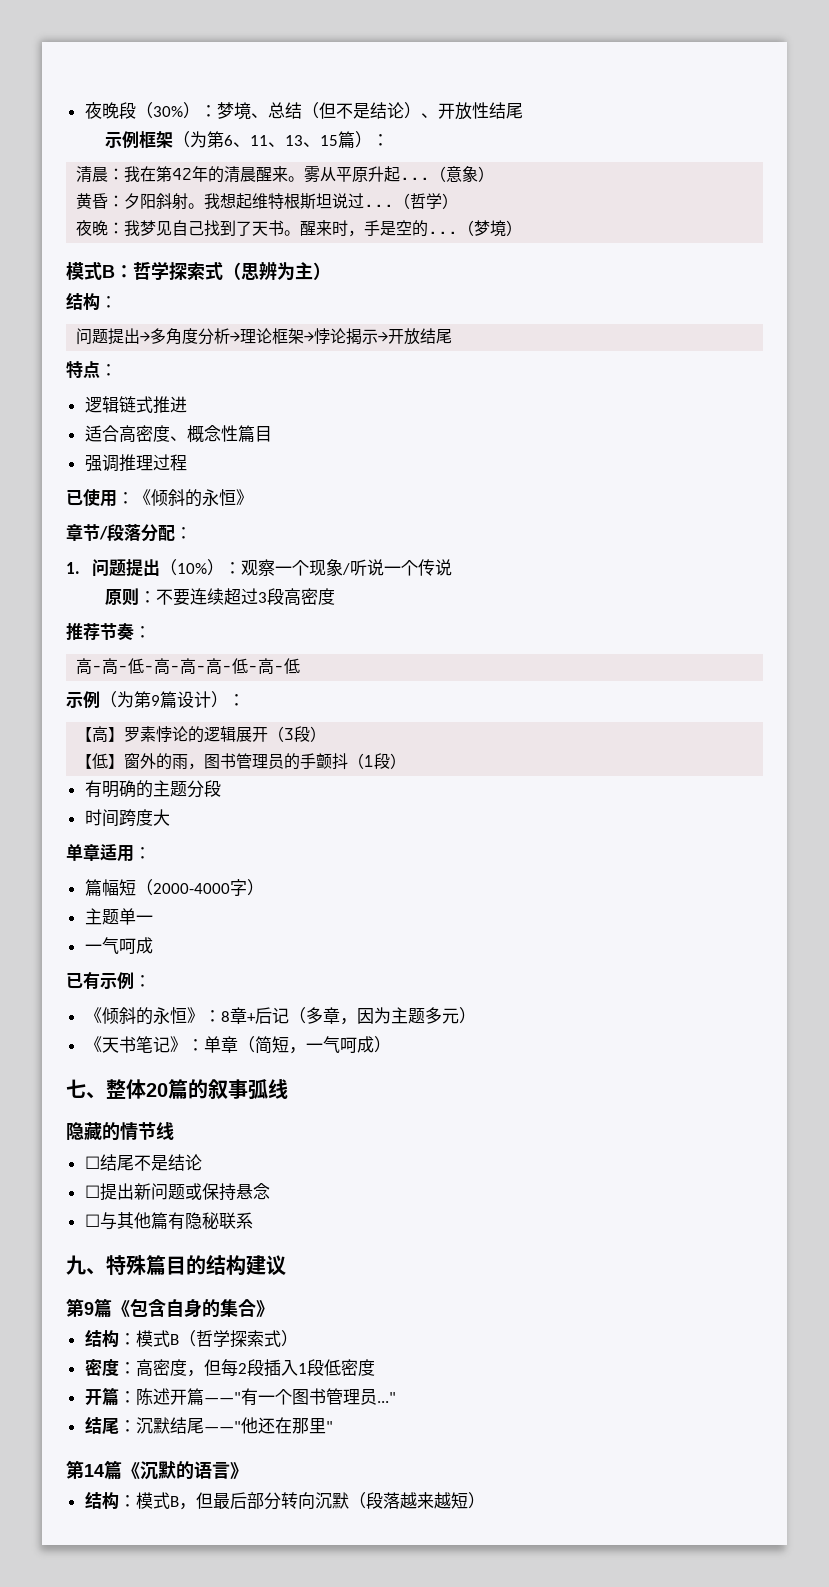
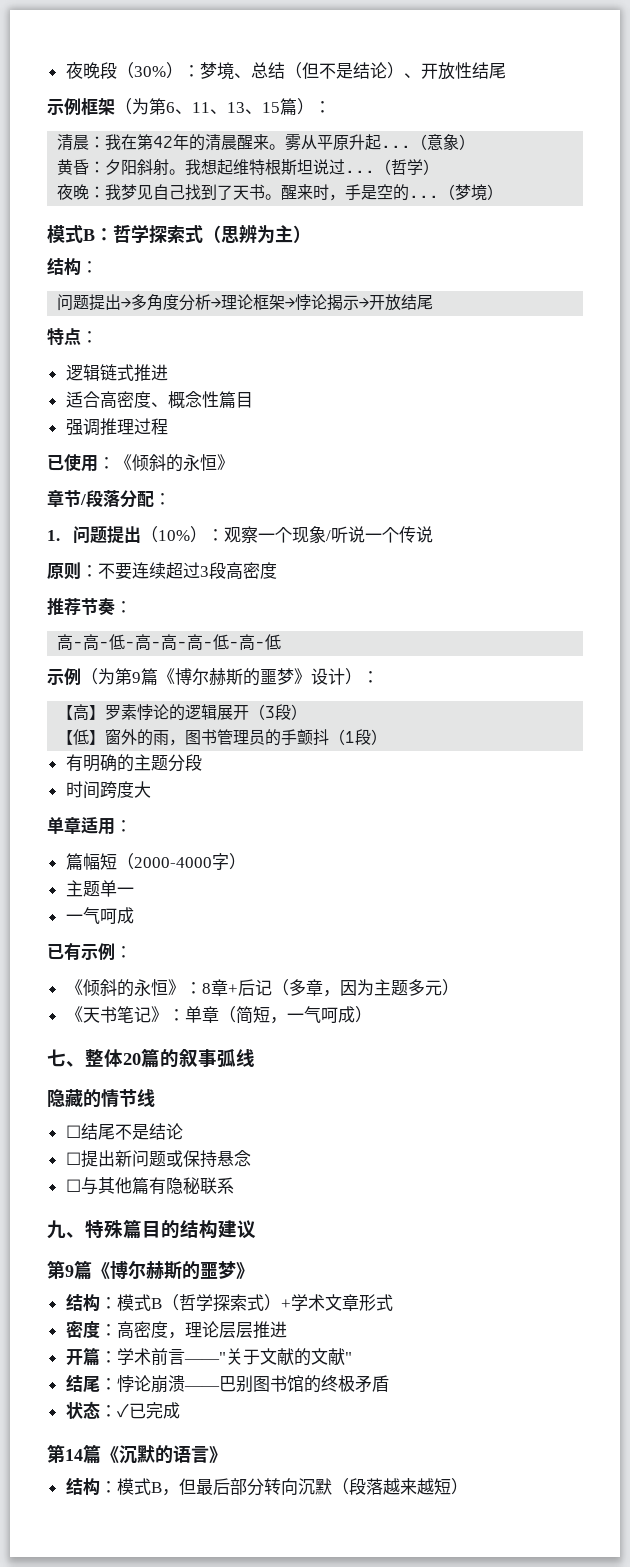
- 示例（为第9篇设计）：
+ 示例（为第9篇《博尔赫斯的噩梦》设计）：
  九、特殊篇目的结构建议
- 第9篇《包含自身的集合》
+ 第9篇《博尔赫斯的噩梦》
- 结构：模式B（哲学探索式）
+ 结构：模式B（哲学探索式）+学术文章形式
- 密度：高密度，但每2段插入1段低密度
- 开篇：陈述开篇——"有一个图书管理员..."
- 结尾：沉默结尾——"他还在那里"
+ 密度：高密度，理论层层推进
+ 开篇：学术前言——"关于文献的文献"
+ 结尾：悖论崩溃——巴别图书馆的终极矛盾
+ 状态：✓已完成

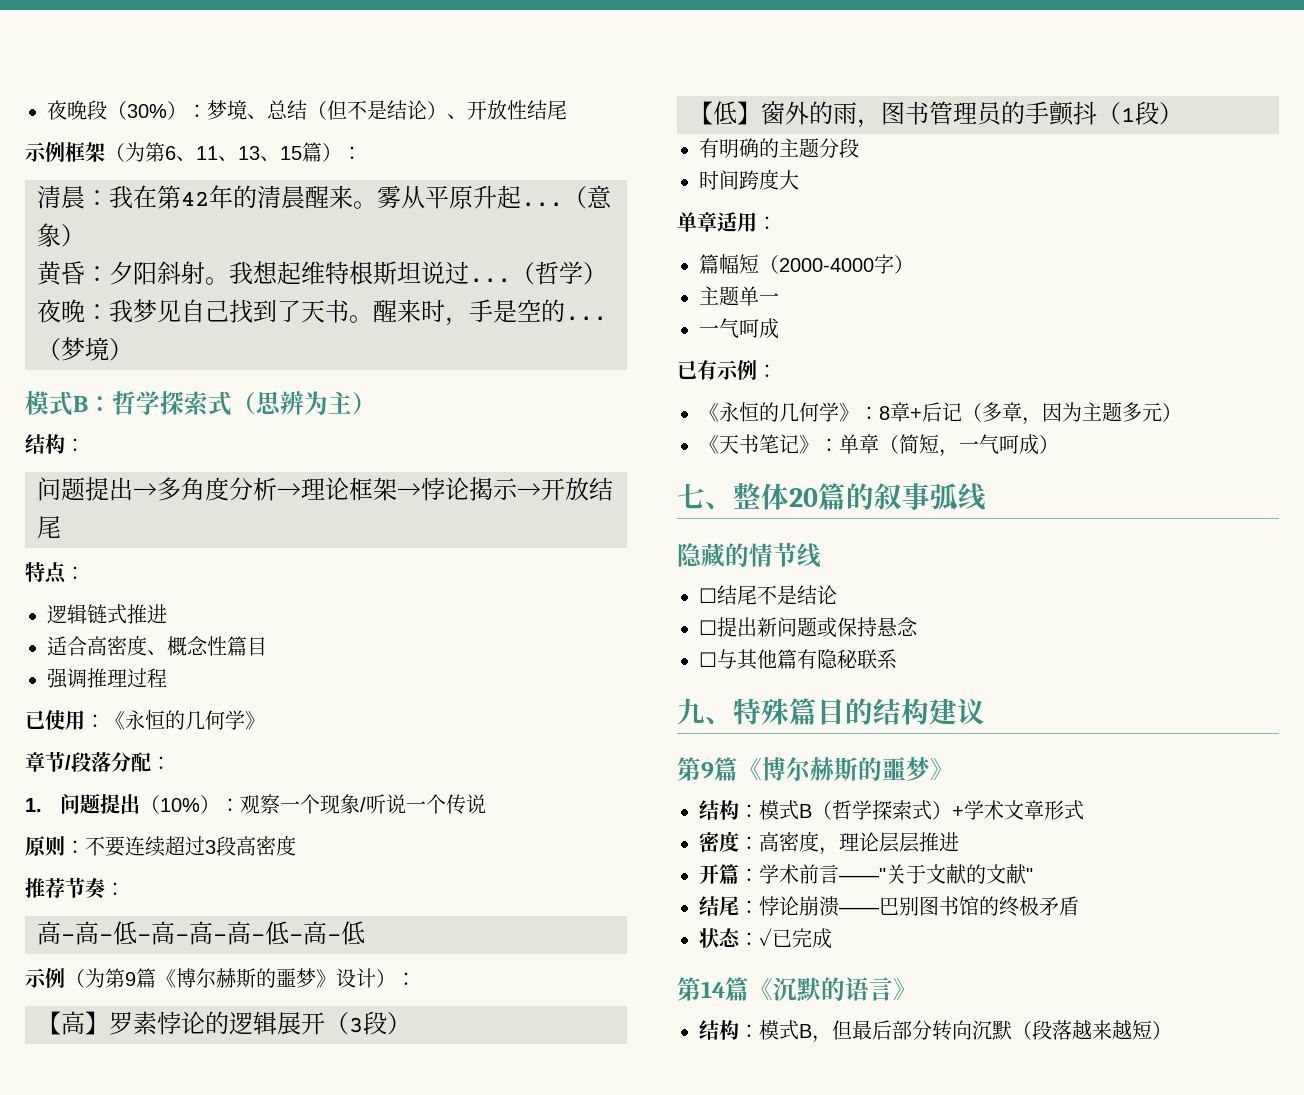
- 已使用：《倾斜的永恒》
+ 已使用：《永恒的几何学》
- 《倾斜的永恒》：8章+后记（多章，因为主题多元）
+ 《永恒的几何学》：8章+后记（多章，因为主题多元）

